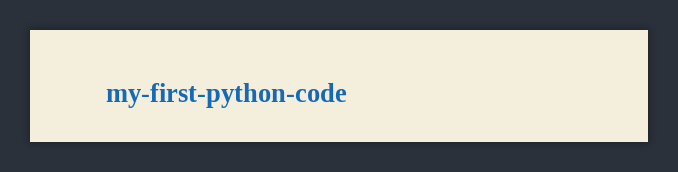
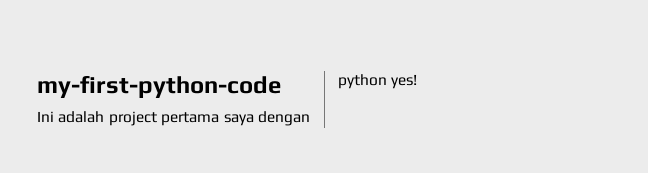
+ Ini adalah project pertama saya dengan python yes!

